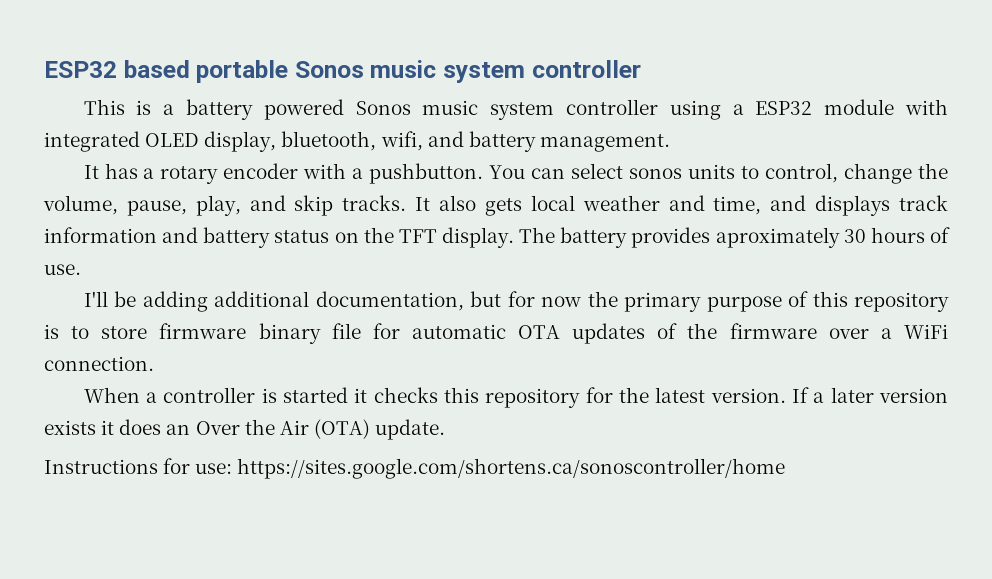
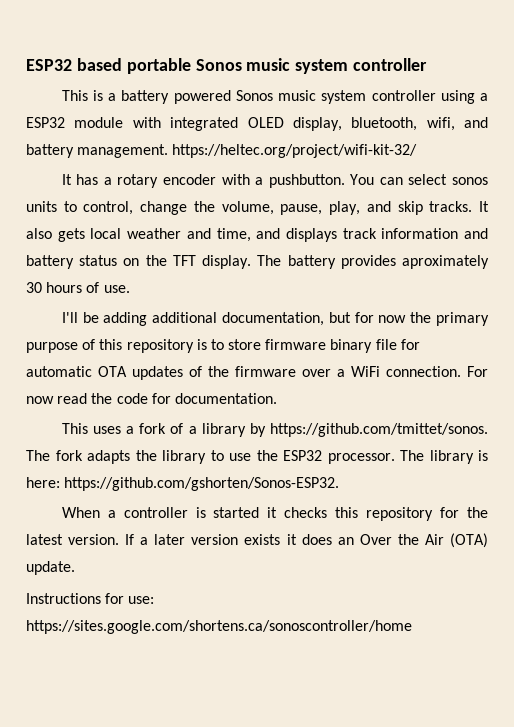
- This is a battery powered Sonos music system controller using a ESP32 module with integrated OLED display, bluetooth, wifi, and battery management.
+ This is a battery powered Sonos music system controller using a ESP32 module with integrated OLED display, bluetooth, wifi, and battery management. https://heltec.org/project/wifi-kit-32/
+ For now read the code for documentation.
+ This uses a fork of a library by https://github.com/tmittet/sonos. The fork adapts the library to use the ESP32 processor. The library is here: https://github.com/gshorten/Sonos-ESP32.

